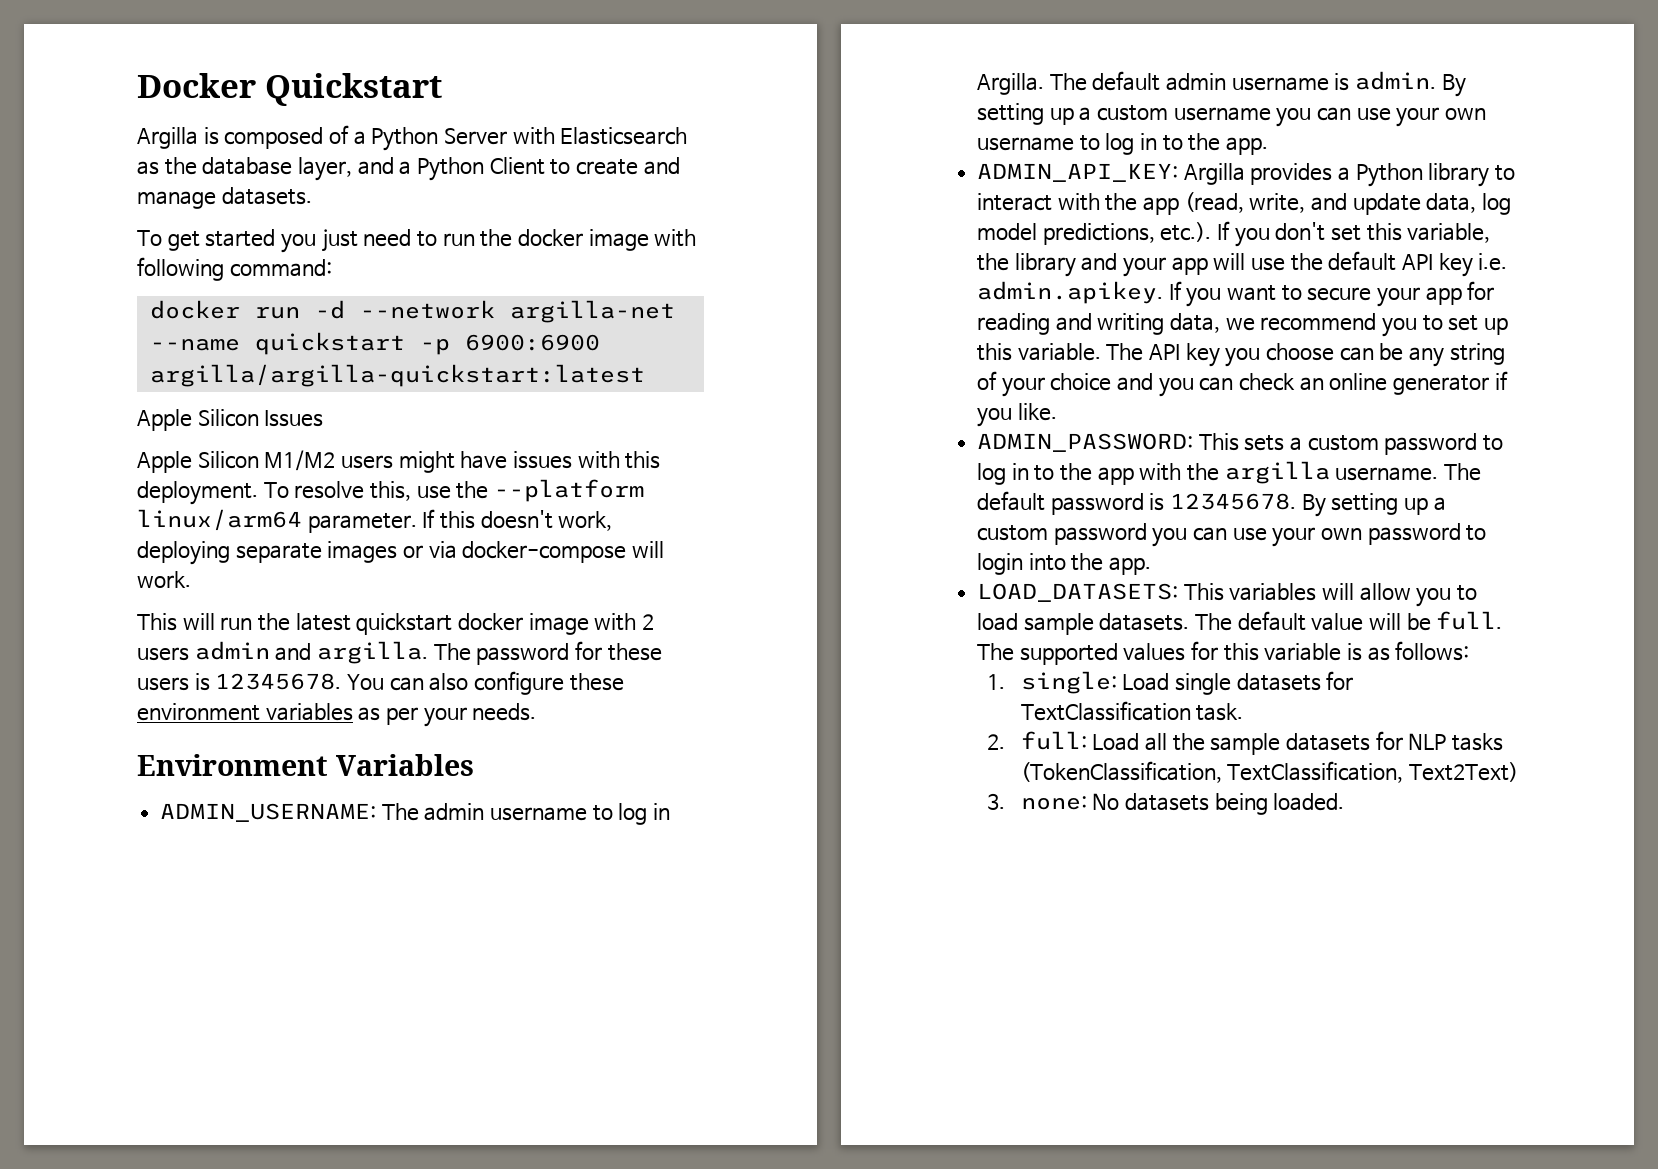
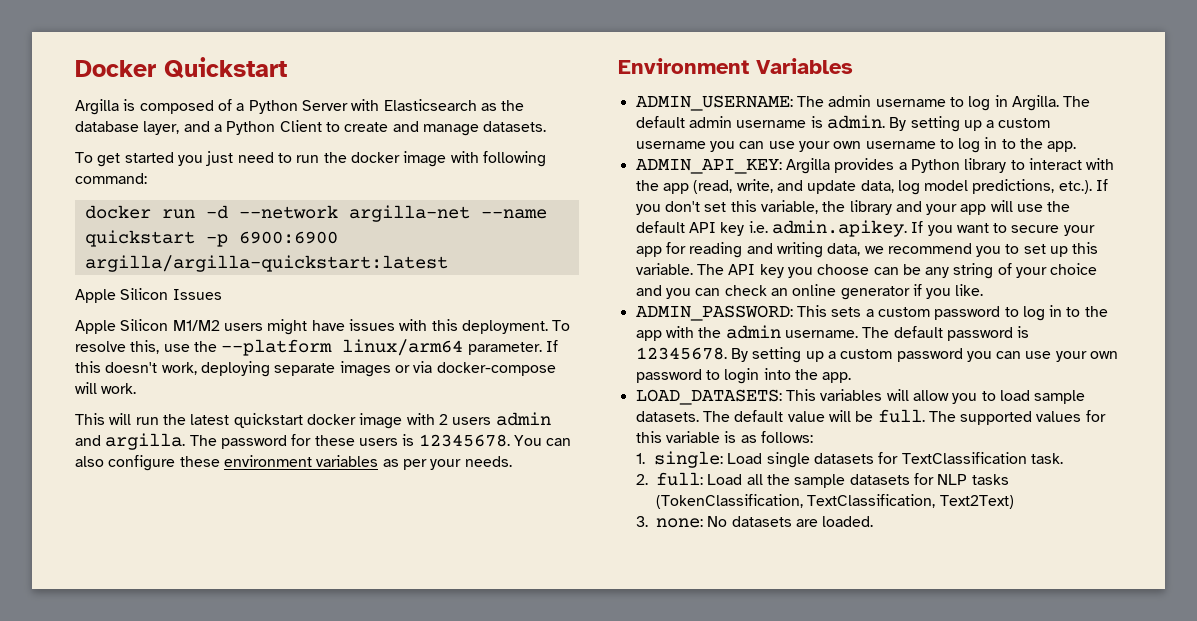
- ADMIN_PASSWORD: This sets a custom password to log in to the app with the argilla username.
+ ADMIN_PASSWORD: This sets a custom password to log in to the app with the admin username.
- 3. none: No datasets being loaded.
+ 3. none: No datasets are loaded.

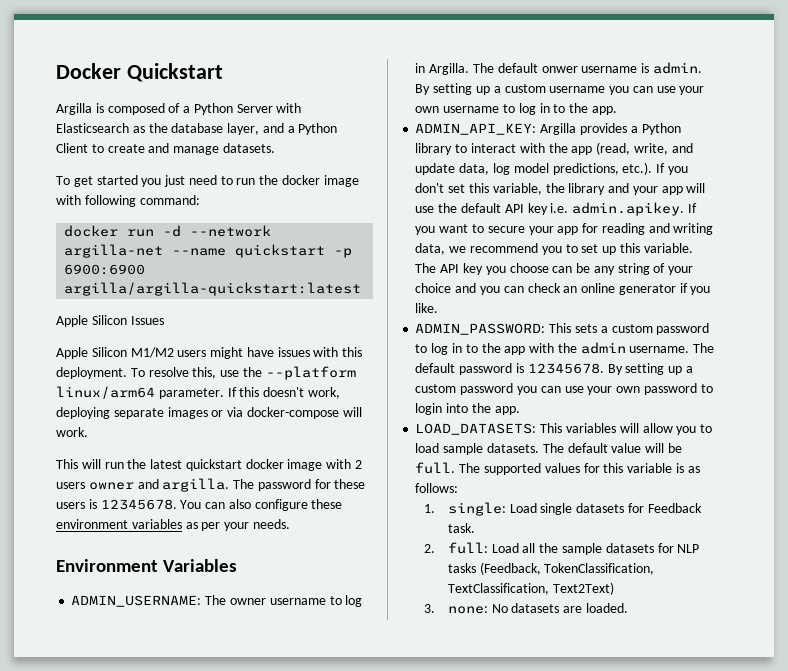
- This will run the latest quickstart docker image with 2 users admin and argilla.
+ This will run the latest quickstart docker image with 2 users owner and argilla.
- ADMIN_USERNAME: The admin username to log in Argilla.
+ ADMIN_USERNAME: The owner username to log in Argilla.
- The default admin username is admin.
+ The default onwer username is admin.
- 1. single: Load single datasets for TextClassification task.
+ 1. single: Load single datasets for Feedback task.
- 2. full: Load all the sample datasets for NLP tasks (TokenClassification, TextClassification, Text2Text)
+ 2. full: Load all the sample datasets for NLP tasks (Feedback, TokenClassification, TextClassification, Text2Text)

